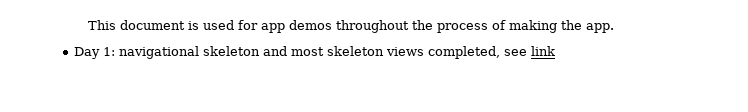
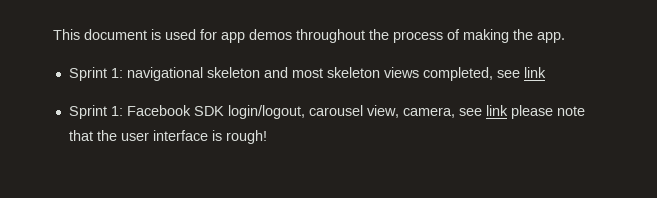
- Day 1: navigational skeleton and most skeleton views completed, see link
+ Sprint 1: navigational skeleton and most skeleton views completed, see link
+ Sprint 1: Facebook SDK login/logout, carousel view, camera, see link please note that the user interface is rough!

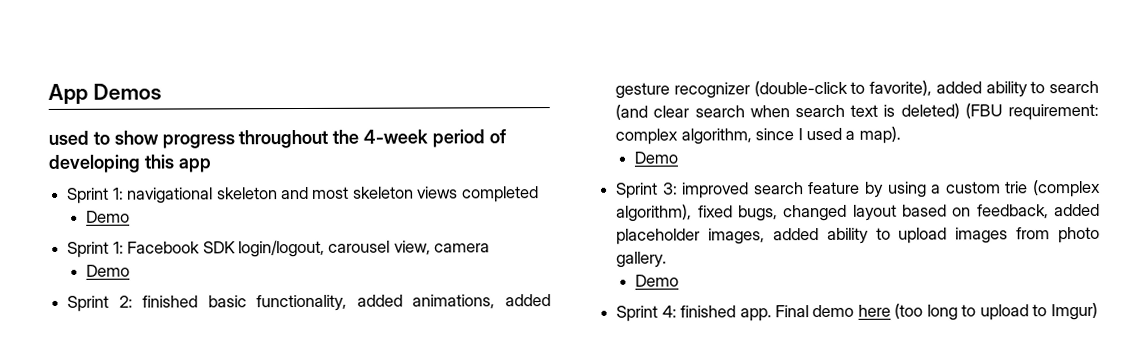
- This document is used for app demos throughout the process of making the app.
+ App Demos
+ used to show progress throughout the 4-week period of developing this app
- Sprint 1: navigational skeleton and most skeleton views completed, see link
+ Sprint 1: navigational skeleton and most skeleton views completed
+ Demo
- Sprint 1: Facebook SDK login/logout, carousel view, camera, see link please note that the user interface is rough!
+ Sprint 1: Facebook SDK login/logout, carousel view, camera
+ Demo
+ Sprint 2: finished basic functionality, added animations, added gesture recognizer (double-click to favorite), added ability to search (and clear search when search text is deleted) (FBU requirement: complex algorithm, since I used a map).
+ Demo
+ Sprint 3: improved search feature by using a custom trie (complex algorithm), fixed bugs, changed layout based on feedback, added placeholder images, added ability to upload images from photo gallery.
+ Demo
+ Sprint 4: finished app. Final demo here (too long to upload to Imgur)

